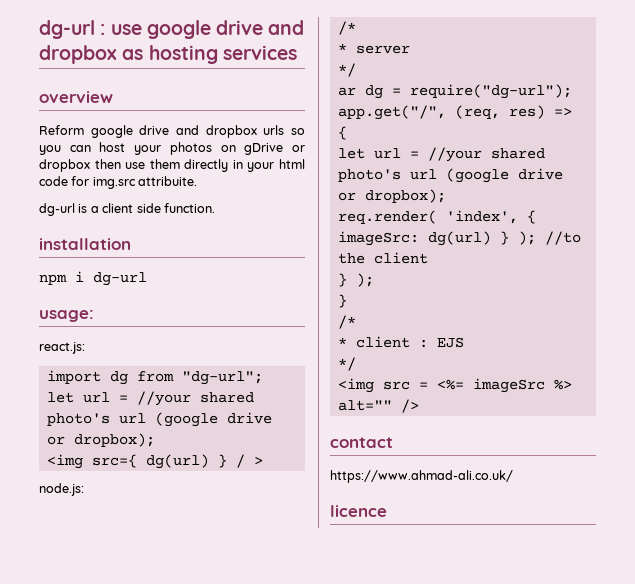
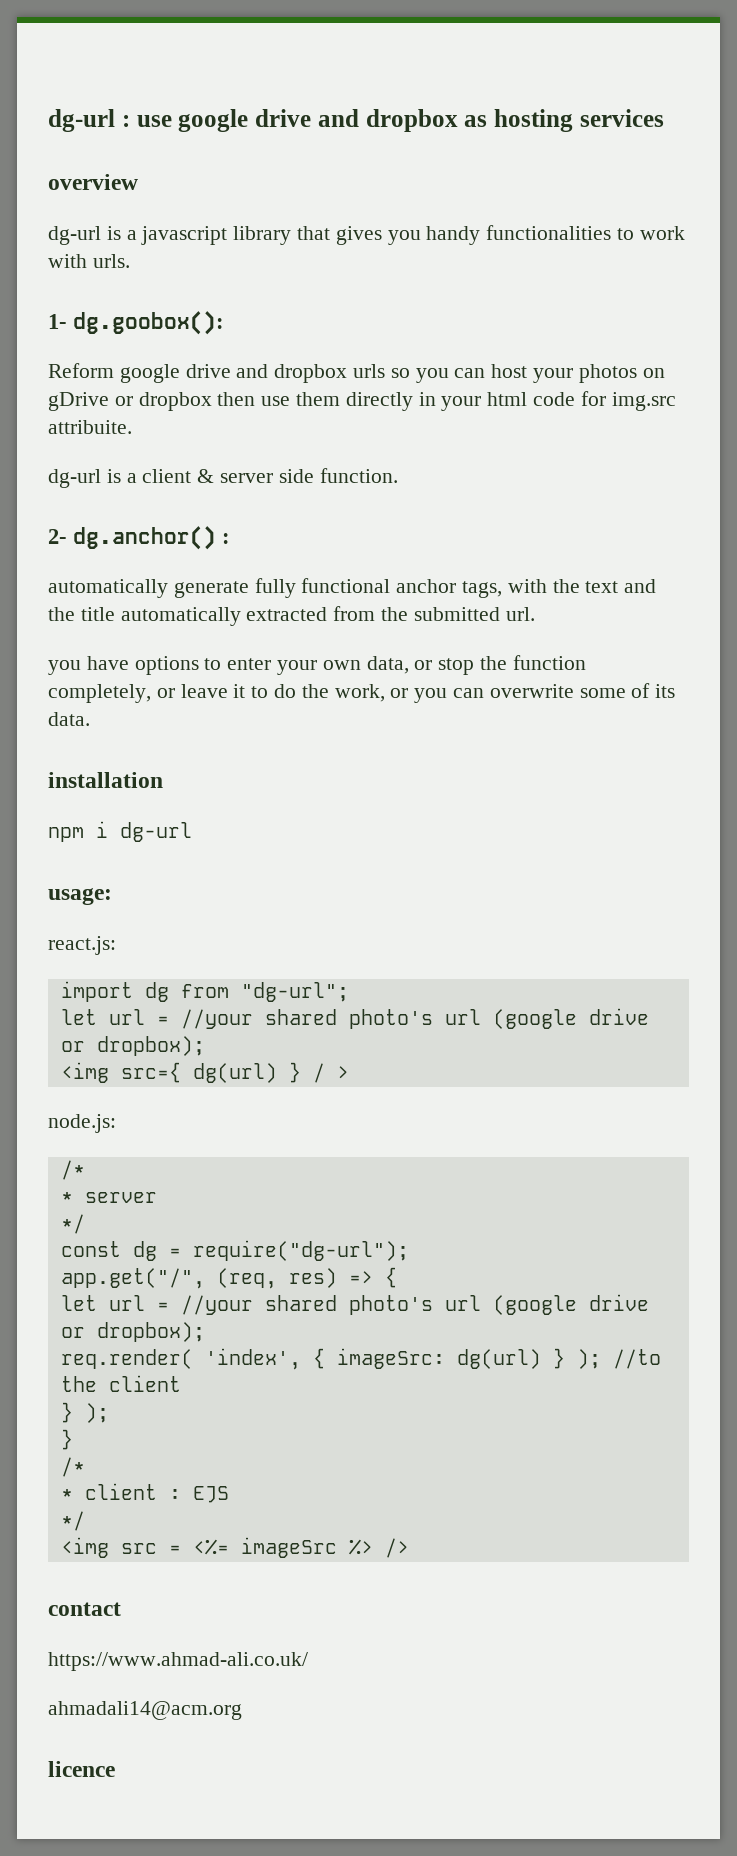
+ dg-url is a javascript library that gives you handy functionalities to work with urls.
+ 1- dg.goobox():
- dg-url is a client side function.
+ dg-url is a client & server side function.
+ 2- dg.anchor() :
+ automatically generate fully functional anchor tags, with the text and the title automatically extracted from the submitted url.
+ you have options to enter your own data, or stop the function completely, or leave it to do the work, or you can overwrite some of its data.
- ar dg = require("dg-url");
+ const dg = require("dg-url");
- <img src = <%= imageSrc %> alt="" />
+ <img src = <%= imageSrc %> />
+ ahmadali14@acm.org

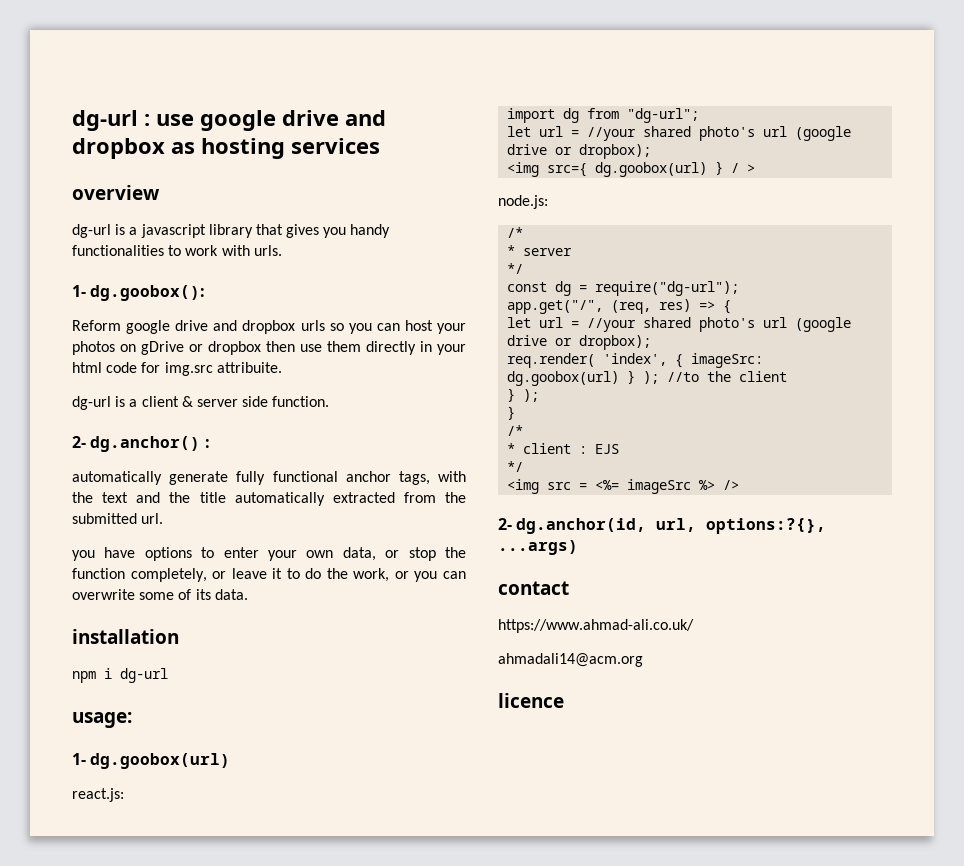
+ 1- dg.goobox(url)
- <img src={ dg(url) } / >
+ <img src={ dg.goobox(url) } / >
- req.render( 'index', { imageSrc: dg(url) } ); //to the client
+ req.render( 'index', { imageSrc: dg.goobox(url) } ); //to the client
+ 2- dg.anchor(id, url, options:?{}, ...args)

